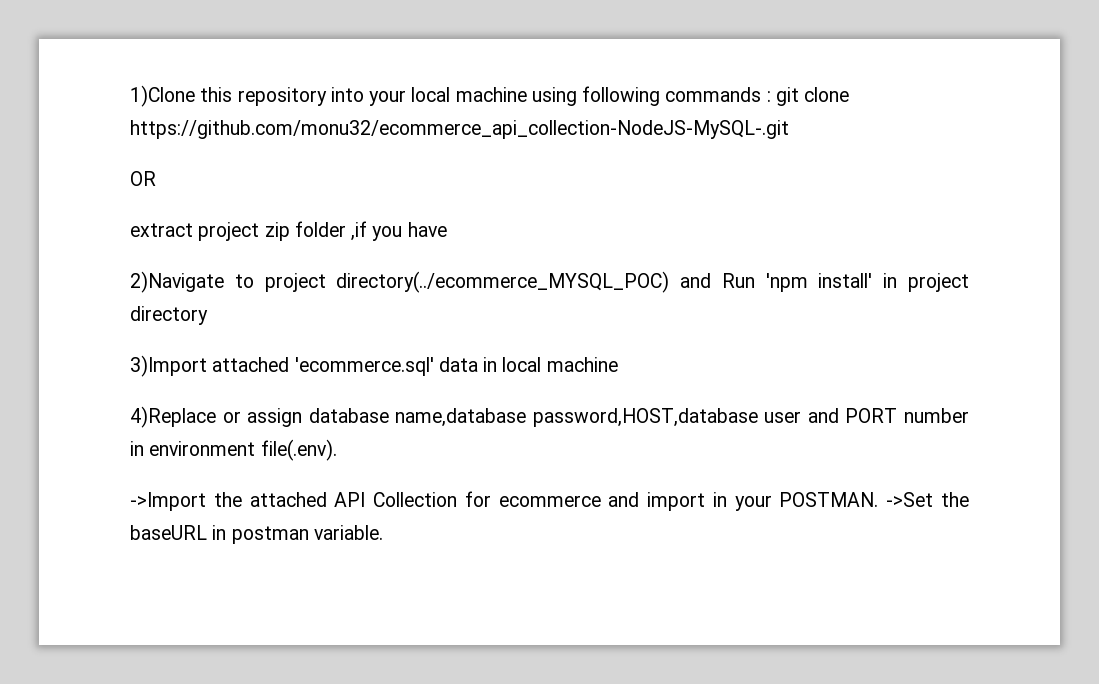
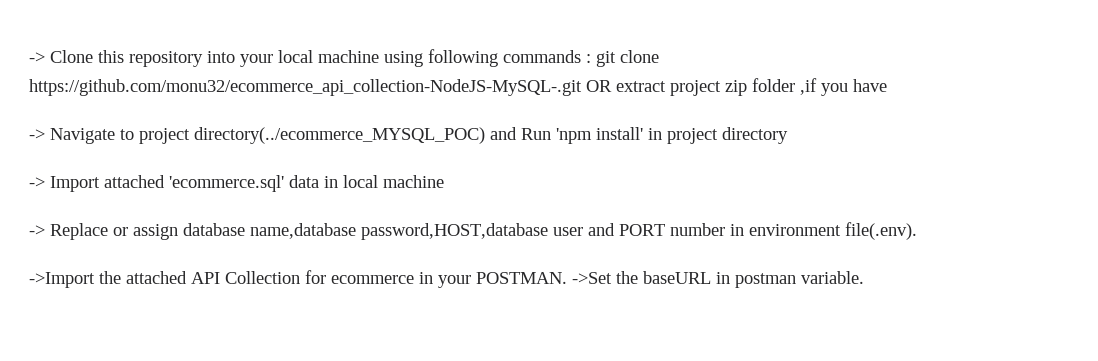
- 1)Clone this repository into your local machine using following commands : git clone https://github.com/monu32/ecommerce_api_collection-NodeJS-MySQL-.git
- OR
- extract project zip folder ,if you have
+ -> Clone this repository into your local machine using following commands : git clone https://github.com/monu32/ecommerce_api_collection-NodeJS-MySQL-.git OR extract project zip folder ,if you have
- 2)Navigate to project directory(../ecommerce_MYSQL_POC) and Run 'npm install' in project directory
+ -> Navigate to project directory(../ecommerce_MYSQL_POC) and Run 'npm install' in project directory
- 3)Import attached 'ecommerce.sql' data in local machine
+ -> Import attached 'ecommerce.sql' data in local machine
- 4)Replace or assign database name,database password,HOST,database user and PORT number in environment file(.env).
+ -> Replace or assign database name,database password,HOST,database user and PORT number in environment file(.env).
- ->Import the attached API Collection for ecommerce and import in your POSTMAN.
+ ->Import the attached API Collection for ecommerce in your POSTMAN.

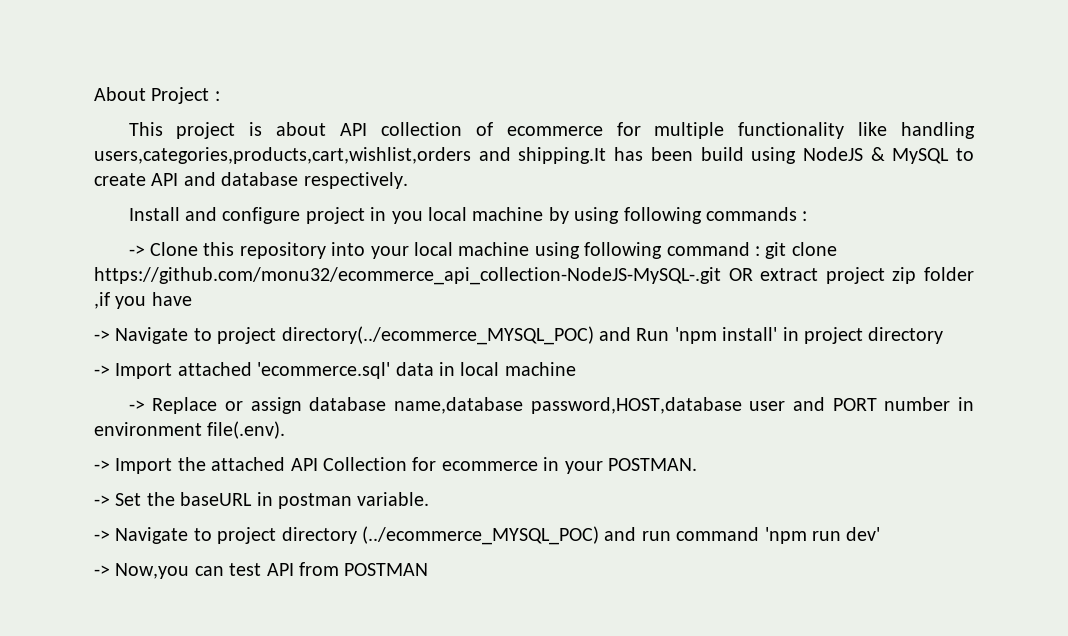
+ About Project :
+ This project is about API collection of ecommerce for multiple functionality like handling users,categories,products,cart,wishlist,orders and shipping.It has been build using NodeJS & MySQL to create API and database respectively.
+ Install and configure project in you local machine by using following commands :
- -> Clone this repository into your local machine using following commands : git clone https://github.com/monu32/ecommerce_api_collection-NodeJS-MySQL-.git OR extract project zip folder ,if you have
+ -> Clone this repository into your local machine using following command : git clone https://github.com/monu32/ecommerce_api_collection-NodeJS-MySQL-.git OR extract project zip folder ,if you have
- ->Import the attached API Collection for ecommerce in your POSTMAN. ->Set the baseURL in postman variable.
+ -> Import the attached API Collection for ecommerce in your POSTMAN.
+ -> Set the baseURL in postman variable.
+ -> Navigate to project directory (../ecommerce_MYSQL_POC) and run command 'npm run dev'
+ -> Now,you can test API from POSTMAN

